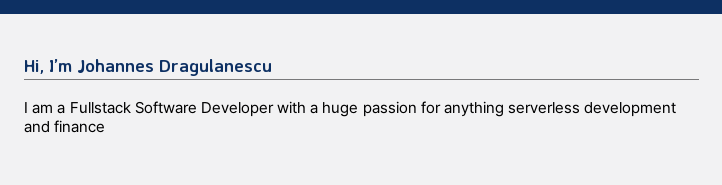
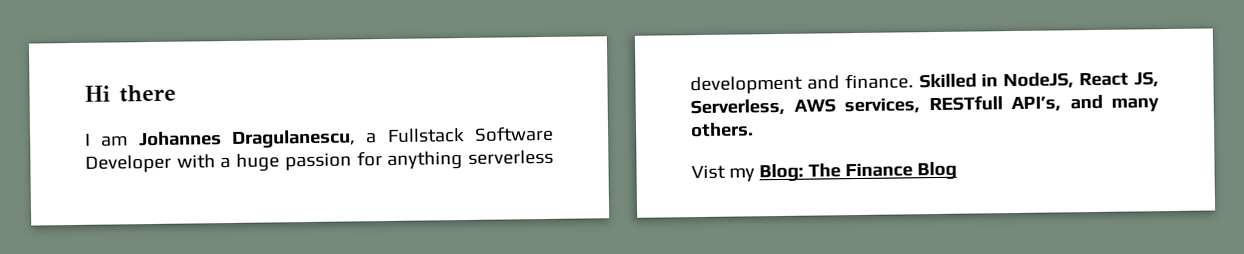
- Hi, I’m Johannes Dragulanescu
+ Hi there
- I am a Fullstack Software Developer with a huge passion for anything serverless development and finance
+ I am Johannes Dragulanescu, a Fullstack Software Developer with a huge passion for anything serverless development and finance. Skilled in NodeJS, React JS, Serverless, AWS services, RESTfull API’s, and many others.
+ Vist my Blog: The Finance Blog

